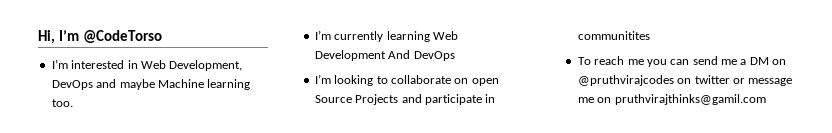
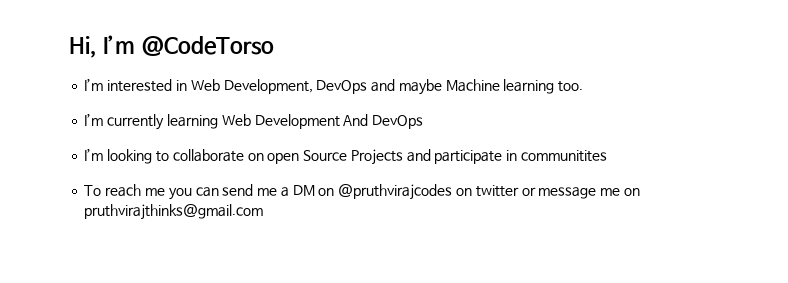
- To reach me you can send me a DM on @pruthvirajcodes on twitter or message me on pruthvirajthinks@gamil.com
+ To reach me you can send me a DM on @pruthvirajcodes on twitter or message me on pruthvirajthinks@gmail.com

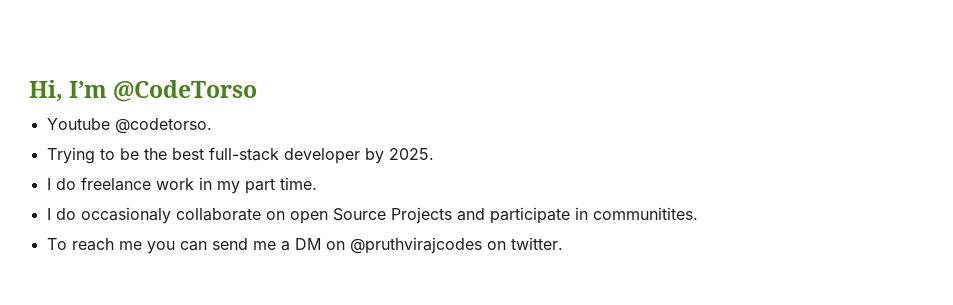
- I’m interested in Web Development, DevOps and maybe Machine learning too.
- I’m currently learning Web Development And DevOps
- I’m looking to collaborate on open Source Projects and participate in communitites
+ Youtube @codetorso.
+ Trying to be the best full-stack developer by 2025.
+ I do freelance work in my part time.
+ I do occasionaly collaborate on open Source Projects and participate in communitites.
- To reach me you can send me a DM on @pruthvirajcodes on twitter or message me on pruthvirajthinks@gmail.com
+ To reach me you can send me a DM on @pruthvirajcodes on twitter.

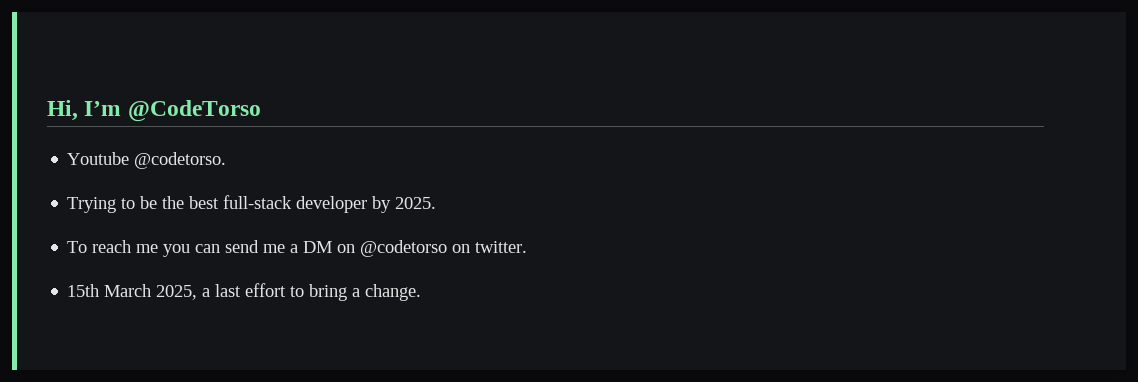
- I do freelance work in my part time.
- I do occasionaly collaborate on open Source Projects and participate in communitites.
- To reach me you can send me a DM on @pruthvirajcodes on twitter.
+ To reach me you can send me a DM on @codetorso on twitter.
+ 15th March 2025, a last effort to bring a change.

